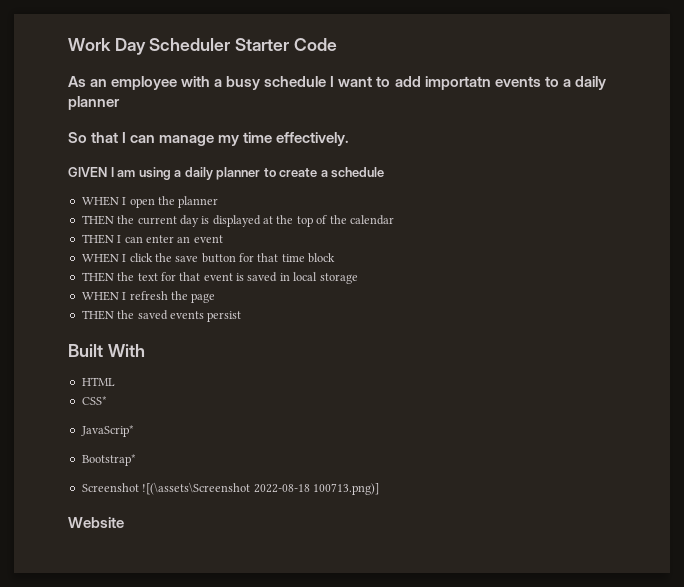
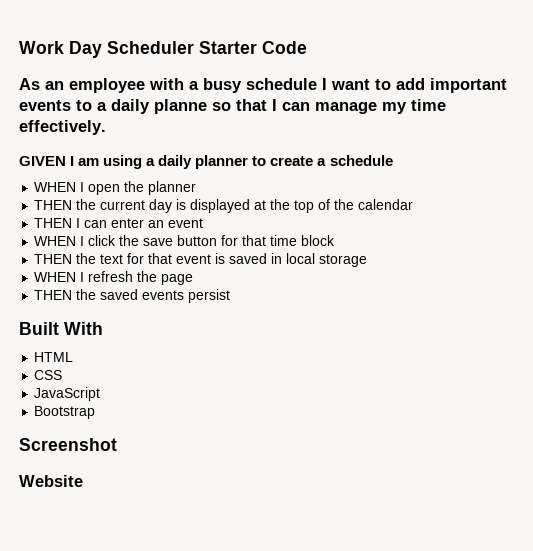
- As an employee with a busy schedule I want to add importatn events to a daily planner
- So that I can manage my time effectively.
+ As an employee with a busy schedule I want to add important events to a daily planne so that I can manage my time effectively.
- CSS*
- JavaScrip*
- Bootstrap*
- Screenshot ![(\assets\Screenshot 2022-08-18 100713.png)]
+ CSS
+ JavaScript
+ Bootstrap
+ Screenshot

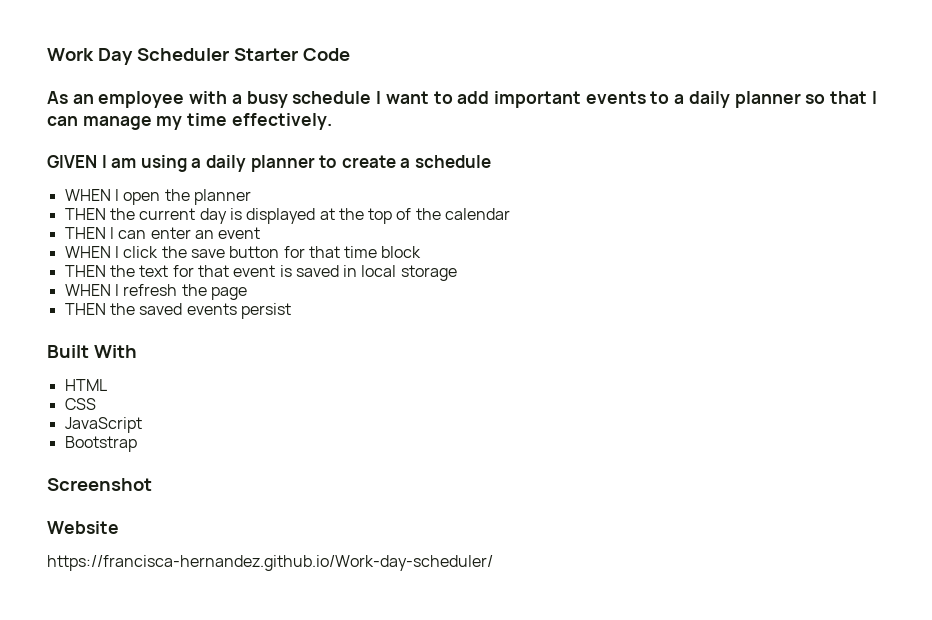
- As an employee with a busy schedule I want to add important events to a daily planne so that I can manage my time effectively.
+ As an employee with a busy schedule I want to add important events to a daily planner so that I can manage my time effectively.
+ https://francisca-hernandez.github.io/Work-day-scheduler/

